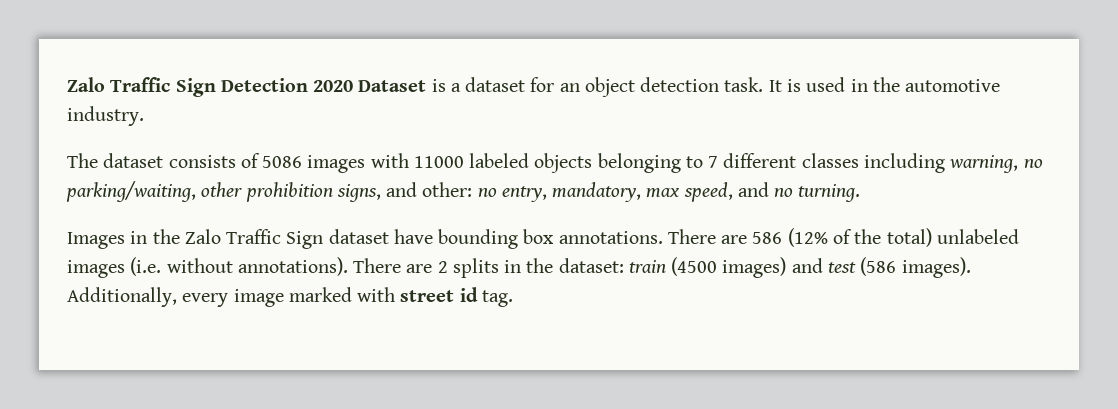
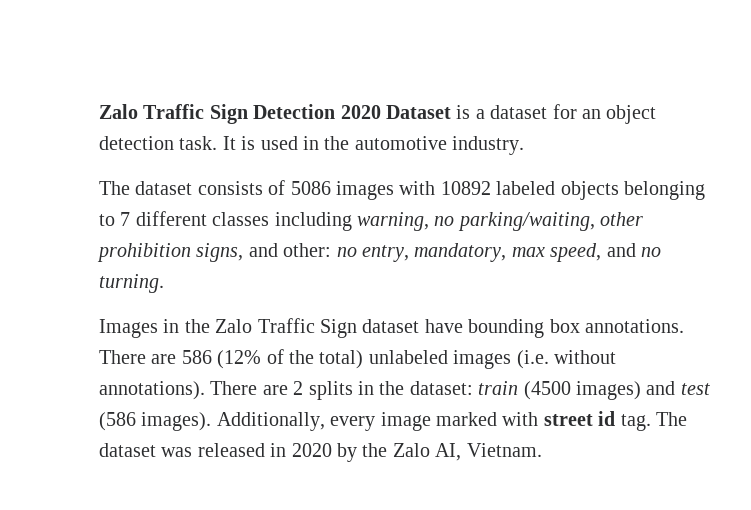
- The dataset consists of 5086 images with 11000 labeled objects belonging to 7 different classes including warning, no parking/waiting, other prohibition signs, and other: no entry, mandatory, max speed, and no turning.
+ The dataset consists of 5086 images with 10892 labeled objects belonging to 7 different classes including warning, no parking/waiting, other prohibition signs, and other: no entry, mandatory, max speed, and no turning.
+ The dataset was released in 2020 by the Zalo AI, Vietnam.

